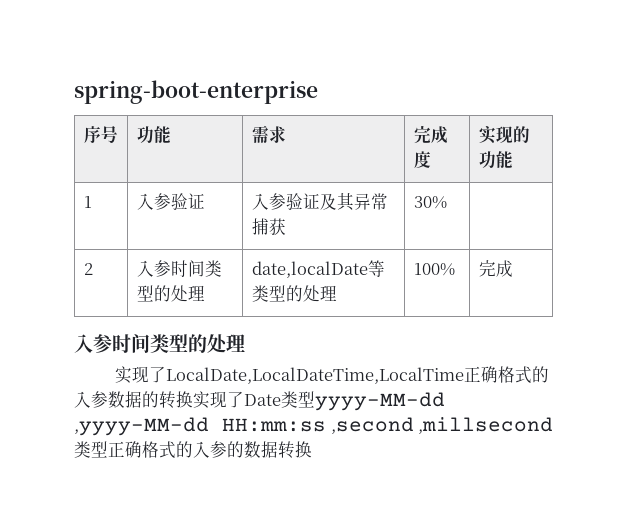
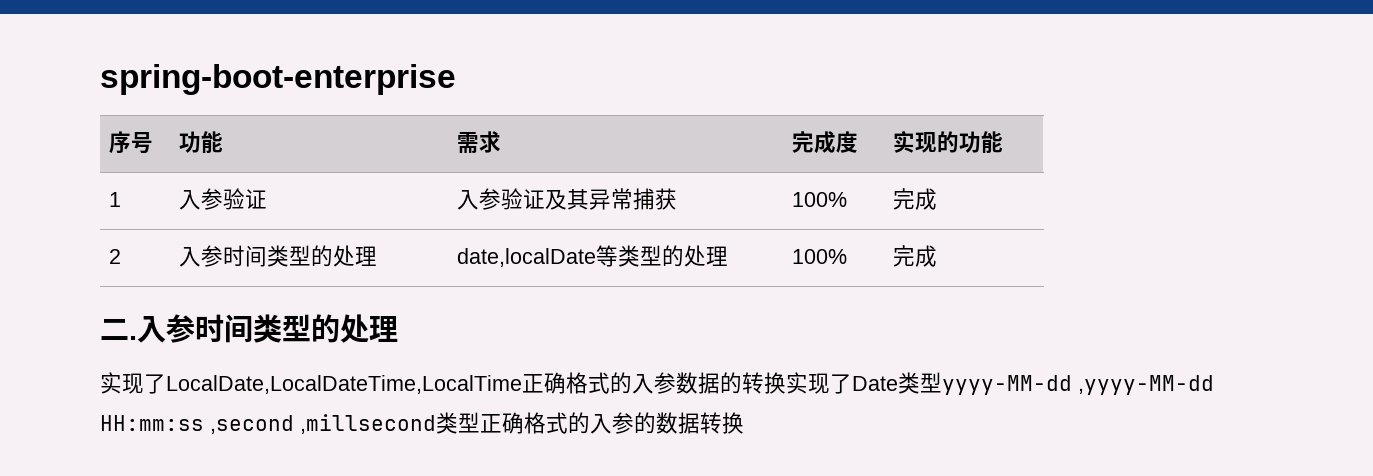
- 1 | 入参验证 | 入参验证及其异常捕获 | 30% |
+ 1 | 入参验证 | 入参验证及其异常捕获 | 100% | 完成
+ 二.

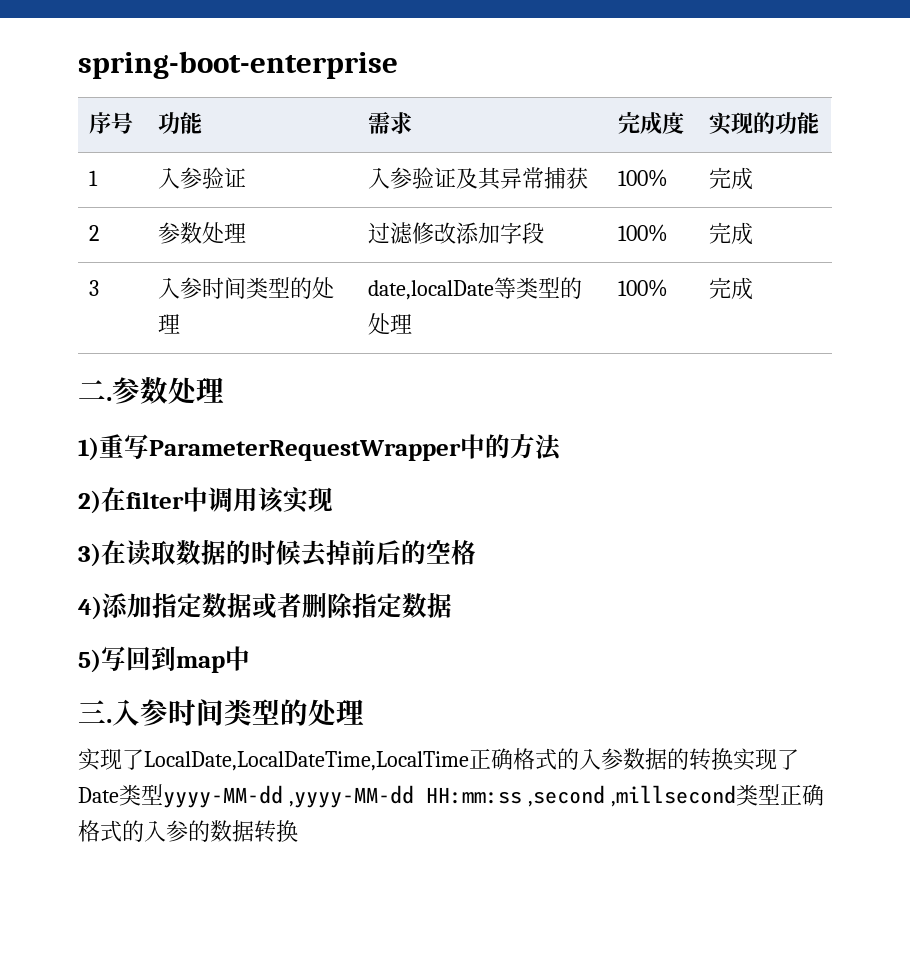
- 2 | 入参时间类型的处理 | date,localDate等类型的处理 | 100% | 完成
+ 2 | 参数处理 | 过滤修改添加字段 | 100% | 完成
+ 3 | 入参时间类型的处理 | date,localDate等类型的处理 | 100% | 完成
- 二.
+ 二.参数处理
+ 1)重写ParameterRequestWrapper中的方法
+ 2)在filter中调用该实现
+ 3)在读取数据的时候去掉前后的空格
+ 4)添加指定数据或者删除指定数据
+ 5)写回到map中
+ 三.

